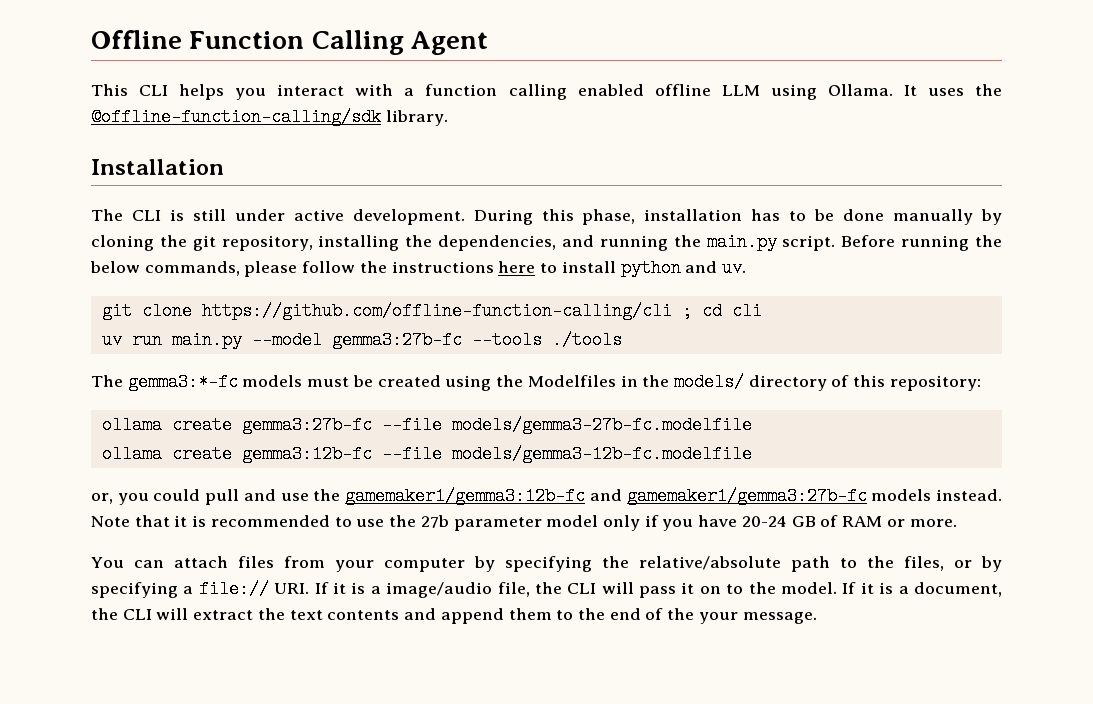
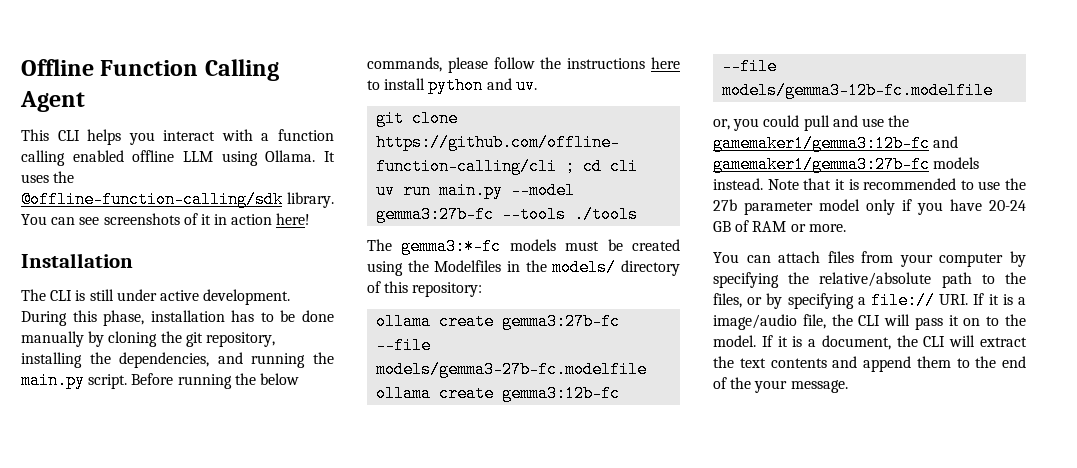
+ You can see screenshots of it in action here!

